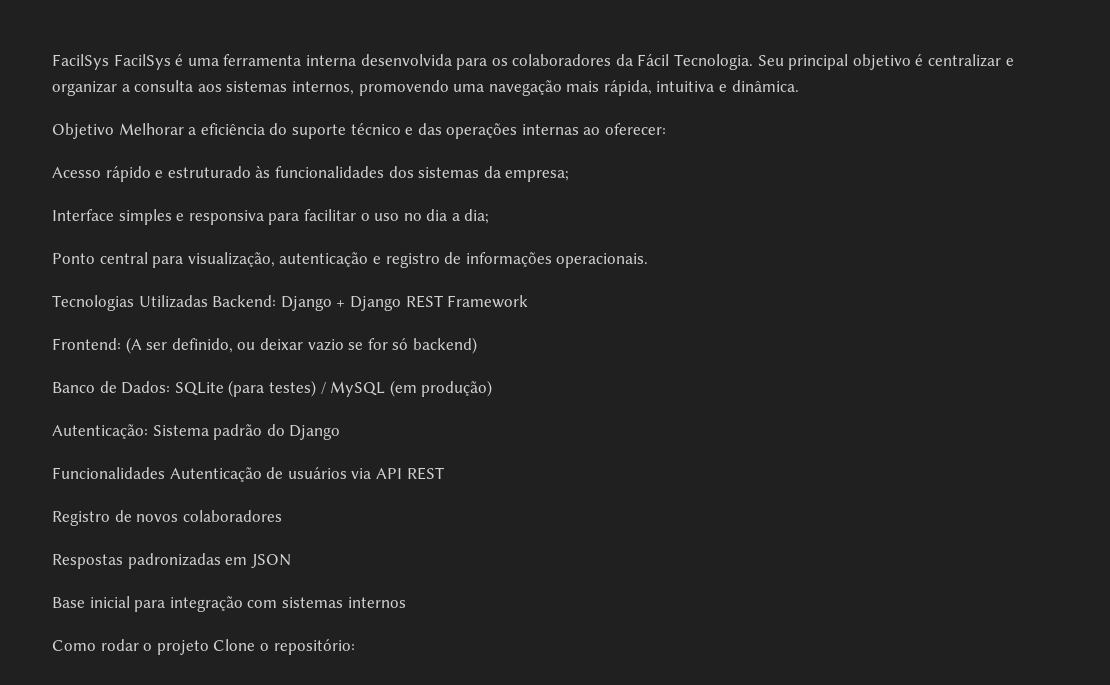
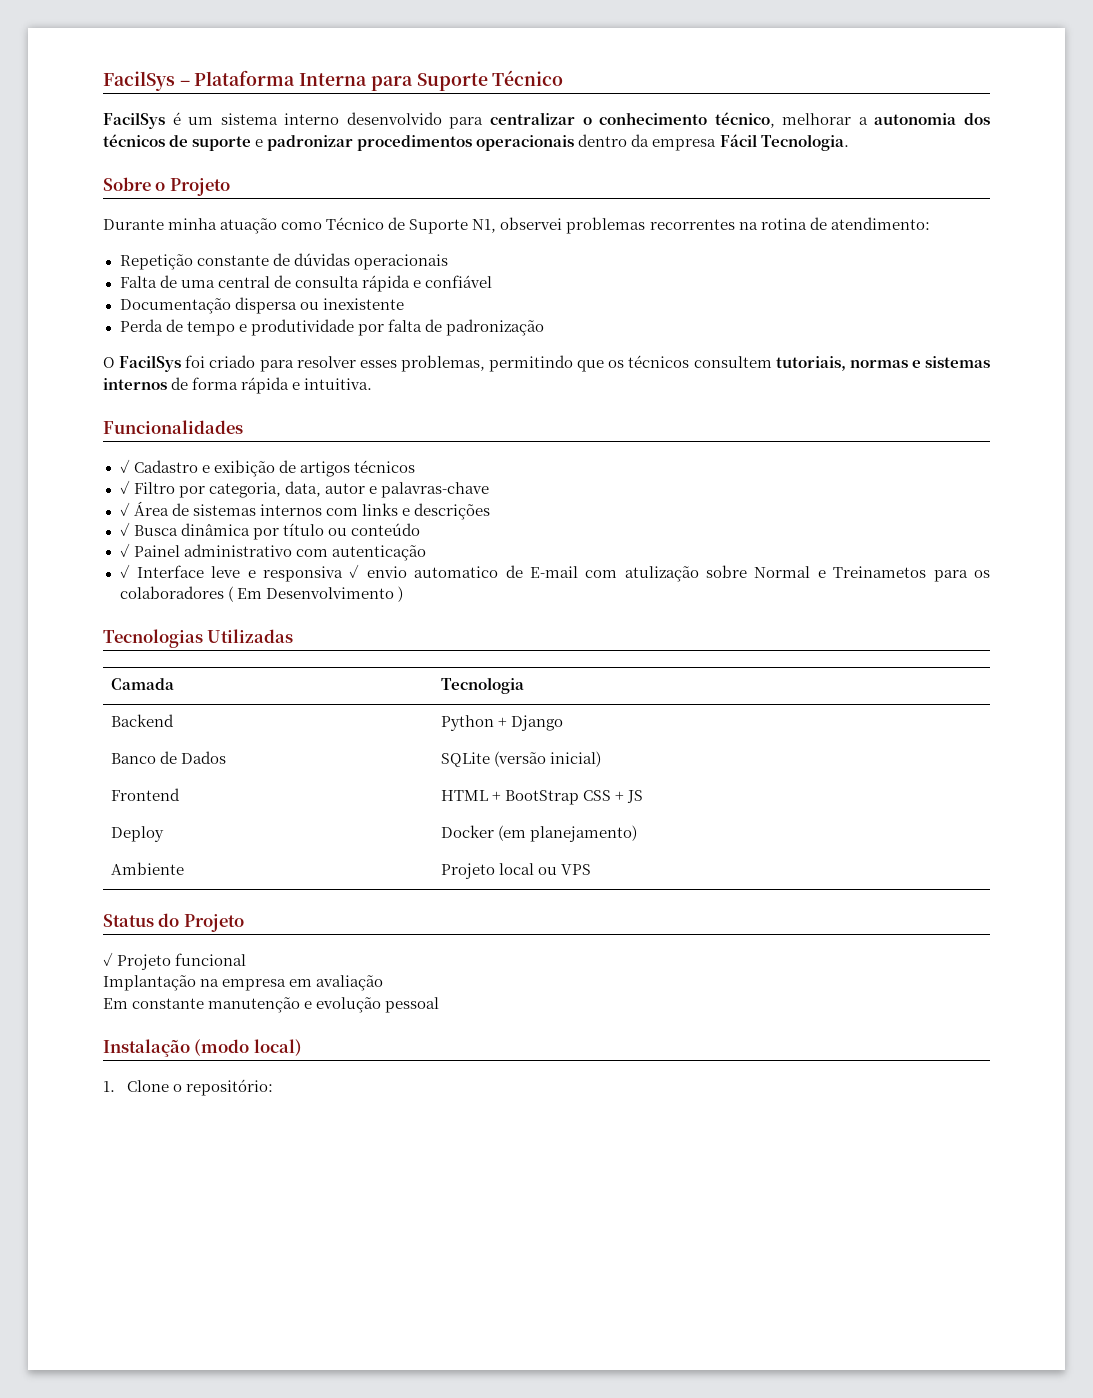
- FacilSys FacilSys é uma ferramenta interna desenvolvida para os colaboradores da Fácil Tecnologia. Seu principal objetivo é centralizar e organizar a consulta aos sistemas internos, promovendo uma navegação mais rápida, intuitiva e dinâmica.
- Objetivo Melhorar a eficiência do suporte técnico e das operações internas ao oferecer:
- Acesso rápido e estruturado às funcionalidades dos sistemas da empresa;
- Interface simples e responsiva para facilitar o uso no dia a dia;
- Ponto central para visualização, autenticação e registro de informações operacionais.
- Tecnologias Utilizadas Backend: Django + Django REST Framework
- Frontend: (A ser definido, ou deixar vazio se for só backend)
- Banco de Dados: SQLite (para testes) / MySQL (em produção)
- Autenticação: Sistema padrão do Django
- Funcionalidades Autenticação de usuários via API REST
- Registro de novos colaboradores
- Respostas padronizadas em JSON
- Base inicial para integração com sistemas internos
- Como rodar o projeto Clone o repositório:
+ FacilSys – Plataforma Interna para Suporte Técnico
+ FacilSys é um sistema interno desenvolvido para centralizar o conhecimento técnico, melhorar a autonomia dos técnicos de suporte e padronizar procedimentos operacionais dentro da empresa Fácil Tecnologia.
+ Sobre o Projeto
+ Durante minha atuação como Técnico de Suporte N1, observei problemas recorrentes na rotina de atendimento:
+ Repetição constante de dúvidas operacionais
+ Falta de uma central de consulta rápida e confiável
+ Documentação dispersa ou inexistente
+ Perda de tempo e produtividade por falta de padronização
+ O FacilSys foi criado para resolver esses problemas, permitindo que os técnicos consultem tutoriais, normas e sistemas internos de forma rápida e intuitiva.
+ Funcionalidades
+ ✓ Cadastro e exibição de artigos técnicos
+ ✓ Filtro por categoria, data, autor e palavras-chave
+ ✓ Área de sistemas internos com links e descrições
+ ✓ Busca dinâmica por título ou conteúdo
+ ✓ Painel administrativo com autenticação
+ ✓ Interface leve e responsiva ✓ envio automatico de E-mail com atulização sobre Normal e Treinametos para os colaboradores ( Em Desenvolvimento )
+ Tecnologias Utilizadas
+ Camada | Tecnologia
+ Backend | Python + Django
+ Banco de Dados | SQLite (versão inicial)
+ Frontend | HTML + BootStrap CSS + JS
+ Deploy | Docker (em planejamento)
+ Ambiente | Projeto local ou VPS
+ Status do Projeto
+ ✓ Projeto funcional
+ Implantação na empresa em avaliação
+ Em constante manutenção e evolução pessoal
+ Instalação (modo local)
+ 1. Clone o repositório:

